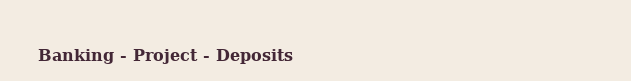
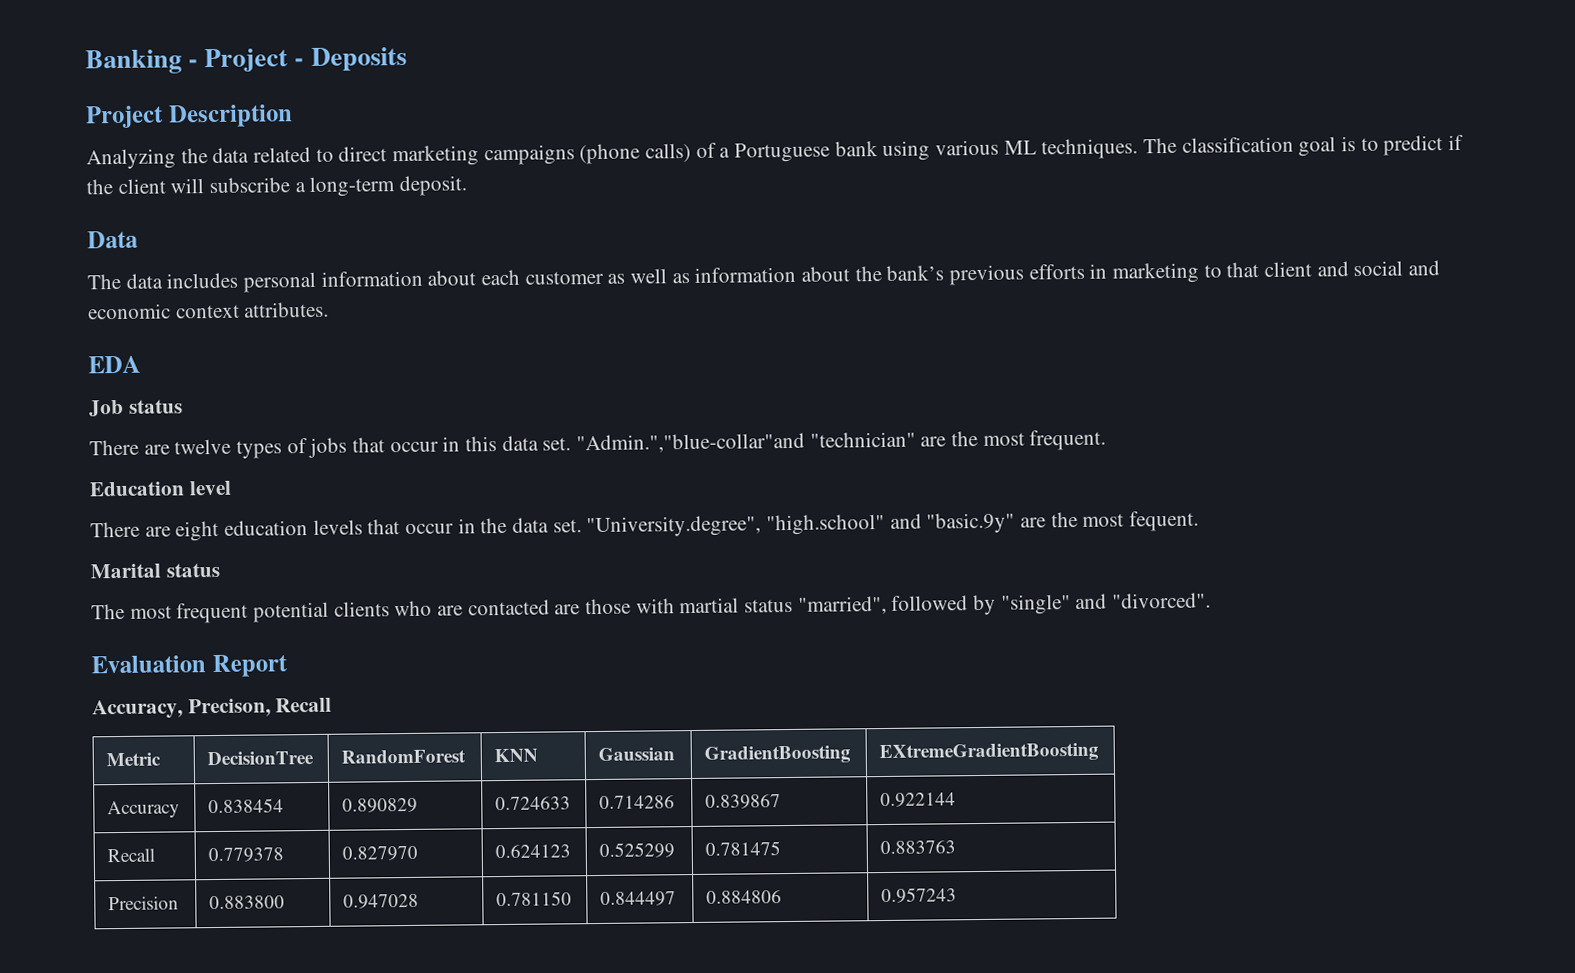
+ Project Description
+ Analyzing the data related to direct marketing campaigns (phone calls) of a Portuguese bank using various ML techniques. The classification goal is to predict if the client will subscribe a long-term deposit.
+ Data
+ The data includes personal information about each customer as well as information about the bank’s previous efforts in marketing to that client and social and economic context attributes.
+ EDA
+ Job status
+ There are twelve types of jobs that occur in this data set. "Admin.","blue-collar"and "technician" are the most frequent.
+ Education level
+ There are eight education levels that occur in the data set. "University.degree", "high.school" and "basic.9y" are the most fequent.
+ Marital status
+ The most frequent potential clients who are contacted are those with martial status "married", followed by "single" and "divorced".
+ Evaluation Report
+ Accuracy, Precison, Recall
+ Metric | DecisionTree | RandomForest | KNN | Gaussian | GradientBoosting | EXtremeGradientBoosting
+ Accuracy | 0.838454 | 0.890829 | 0.724633 | 0.714286 | 0.839867 | 0.922144
+ Recall | 0.779378 | 0.827970 | 0.624123 | 0.525299 | 0.781475 | 0.883763
+ Precision | 0.883800 | 0.947028 | 0.781150 | 0.844497 | 0.884806 | 0.957243

